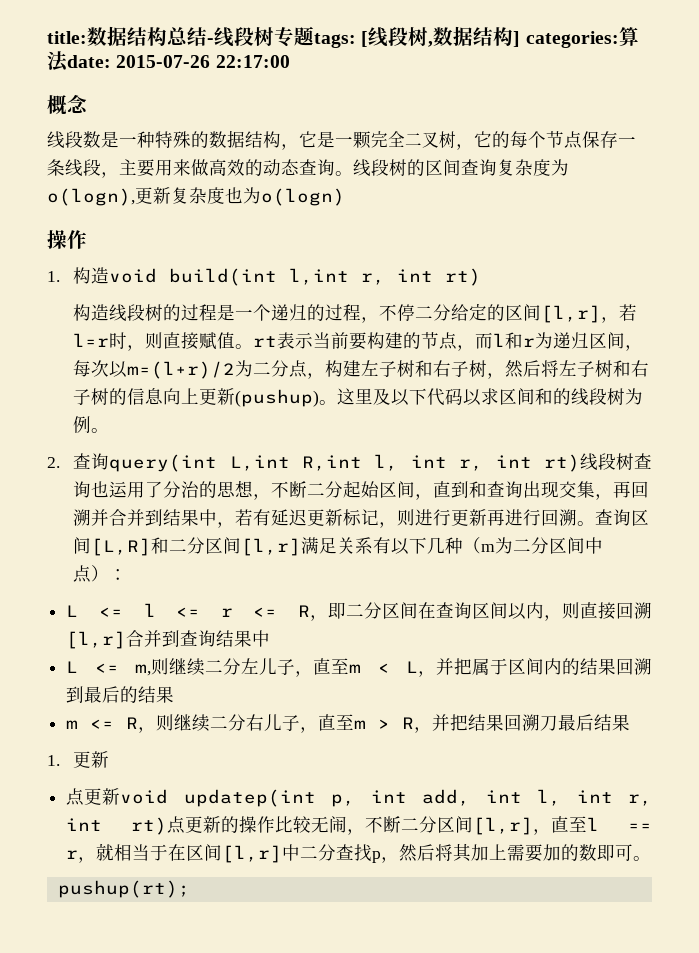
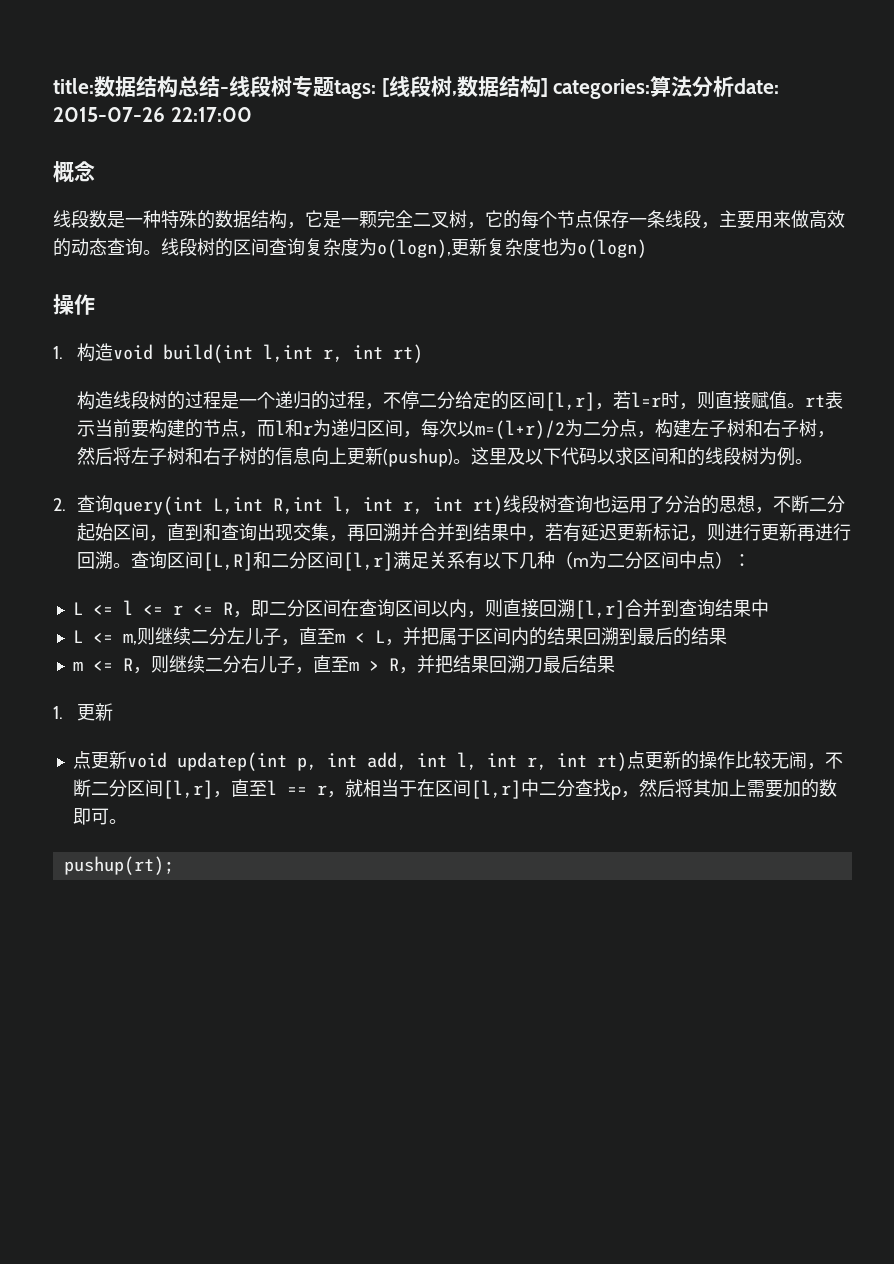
- title:数据结构总结-线段树专题tags: [线段树,数据结构] categories:算法date: 2015-07-26 22:17:00
+ title:数据结构总结-线段树专题tags: [线段树,数据结构] categories:算法分析date: 2015-07-26 22:17:00

